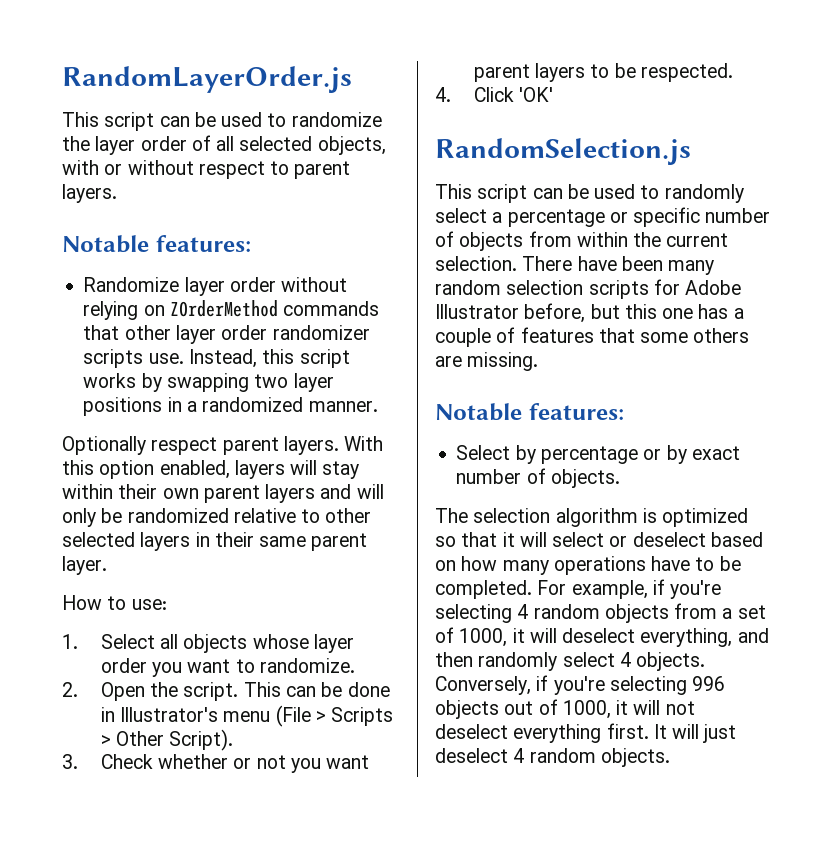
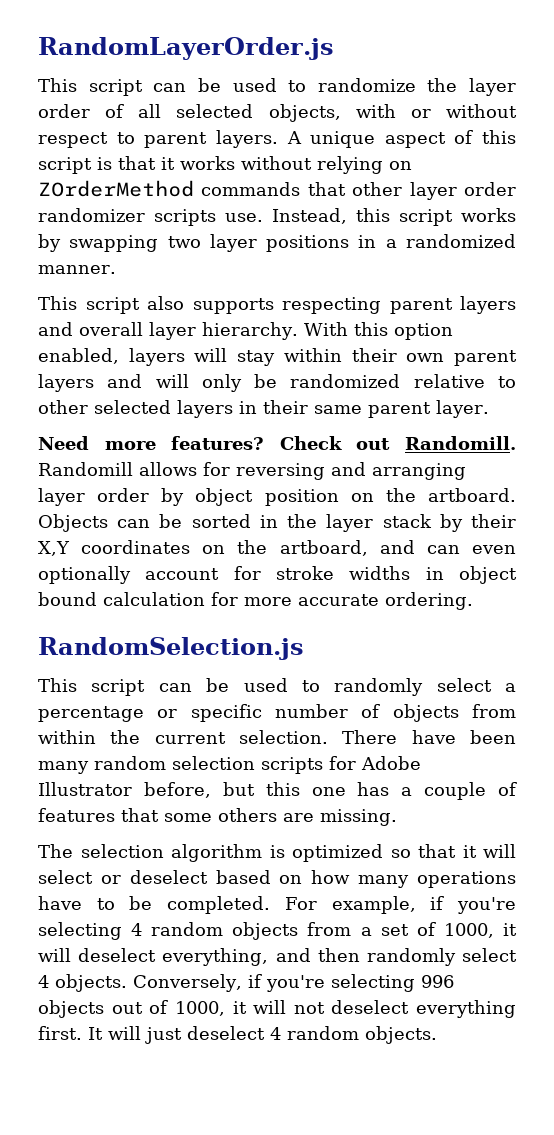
- This script can be used to randomize the layer order of all selected objects, with or without respect to parent layers.
- Notable features:
- Randomize layer order without relying on ZOrderMethod commands that other layer order randomizer scripts use.
+ This script can be used to randomize the layer order of all selected objects, with or without respect to parent layers. A unique aspect of this script is that it works without relying on ZOrderMethod commands that other layer order randomizer scripts use.
- Optionally respect parent layers.
+ This script also supports respecting parent layers and overall layer hierarchy.
- How to use:
- 1. Select all objects whose layer order you want to randomize.
- 2. Open the script. This can be done in Illustrator's menu (File > Scripts > Other Script).
- 3. Check whether or not you want parent layers to be respected.
- 4. Click 'OK'
+ Need more features? Check out Randomill. Randomill allows for reversing and arranging layer order by object position on the artboard. Objects can be sorted in the layer stack by their X,Y coordinates on the artboard, and can even optionally account for stroke widths in object bound calculation for more accurate ordering.
  There have been many random selection scripts for Adobe Illustrator before, but this one has a couple of features that some others are missing.
- Notable features:
- Select by percentage or by exact number of objects.

